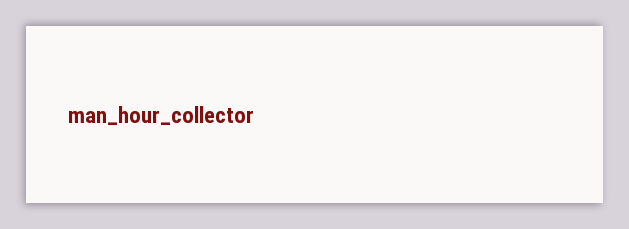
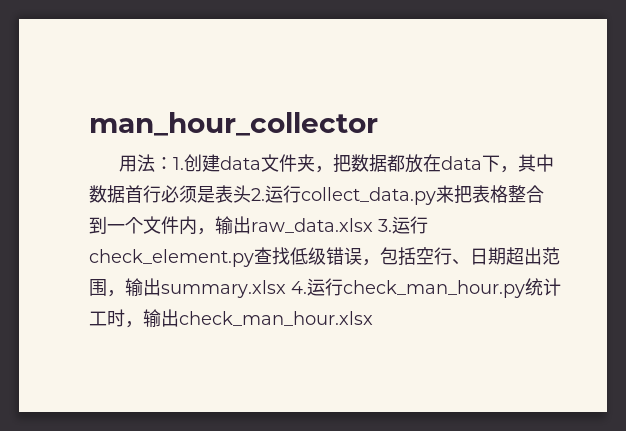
+ 用法：1.创建data文件夹，把数据都放在data下，其中数据首行必须是表头2.运行collect_data.py来把表格整合到一个文件内，输出raw_data.xlsx 3.运行check_element.py查找低级错误，包括空行、日期超出范围，输出summary.xlsx 4.运行check_man_hour.py统计工时，输出check_man_hour.xlsx

